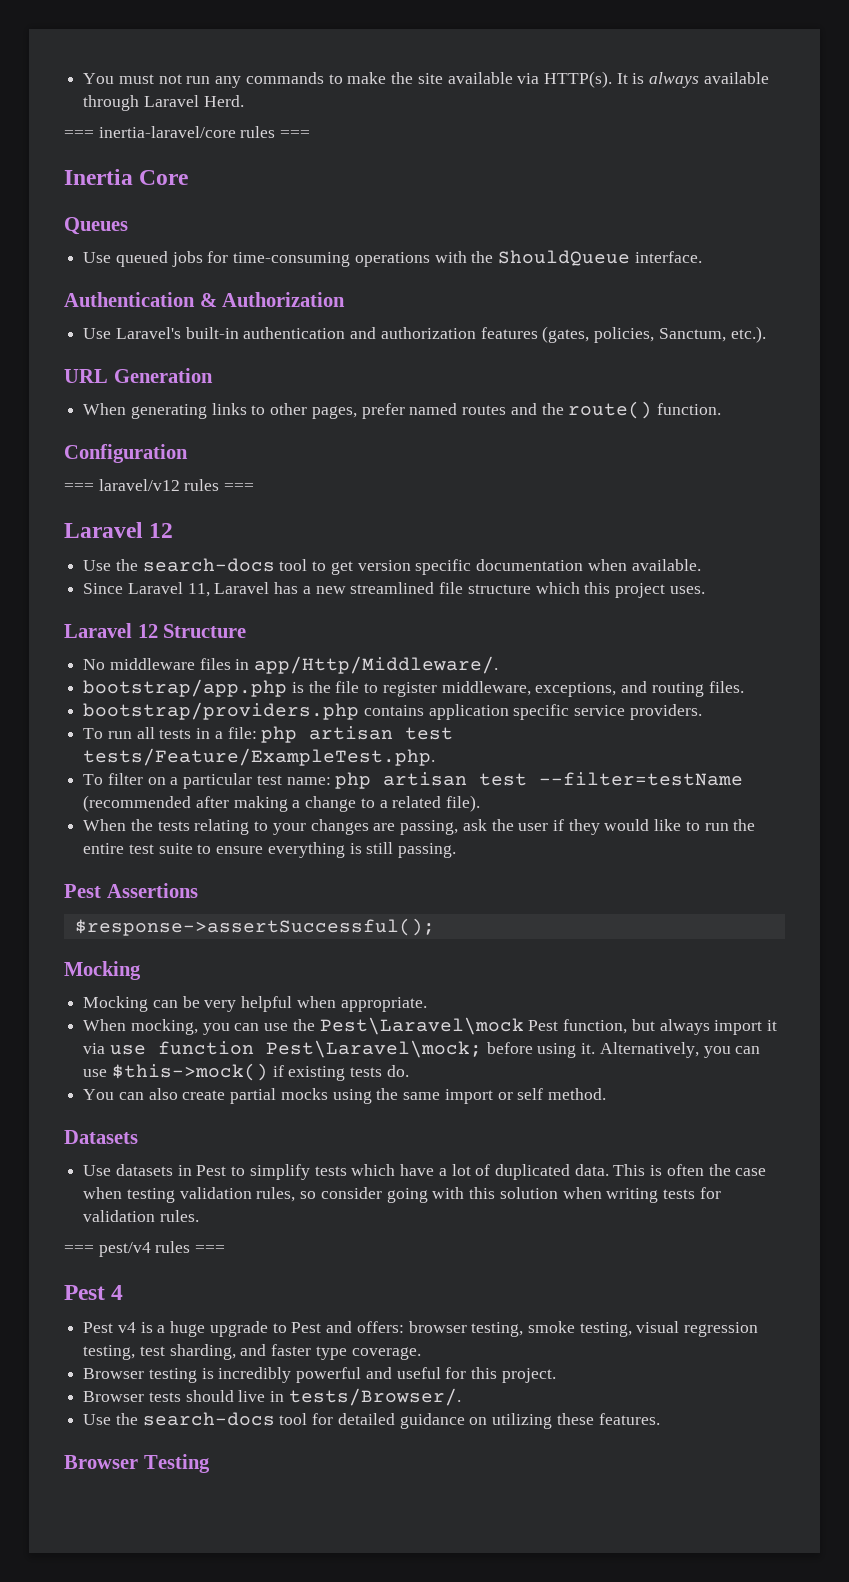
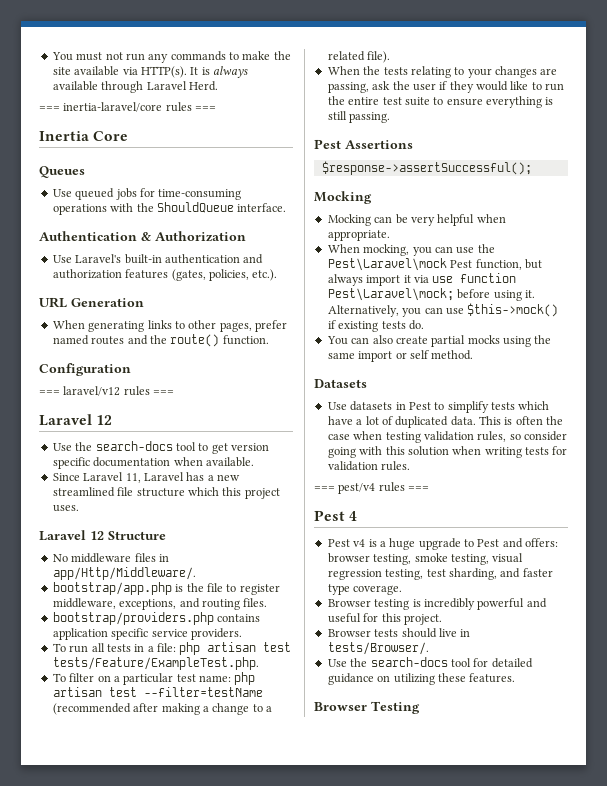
- Use Laravel's built-in authentication and authorization features (gates, policies, Sanctum, etc.).
+ Use Laravel's built-in authentication and authorization features (gates, policies, etc.).

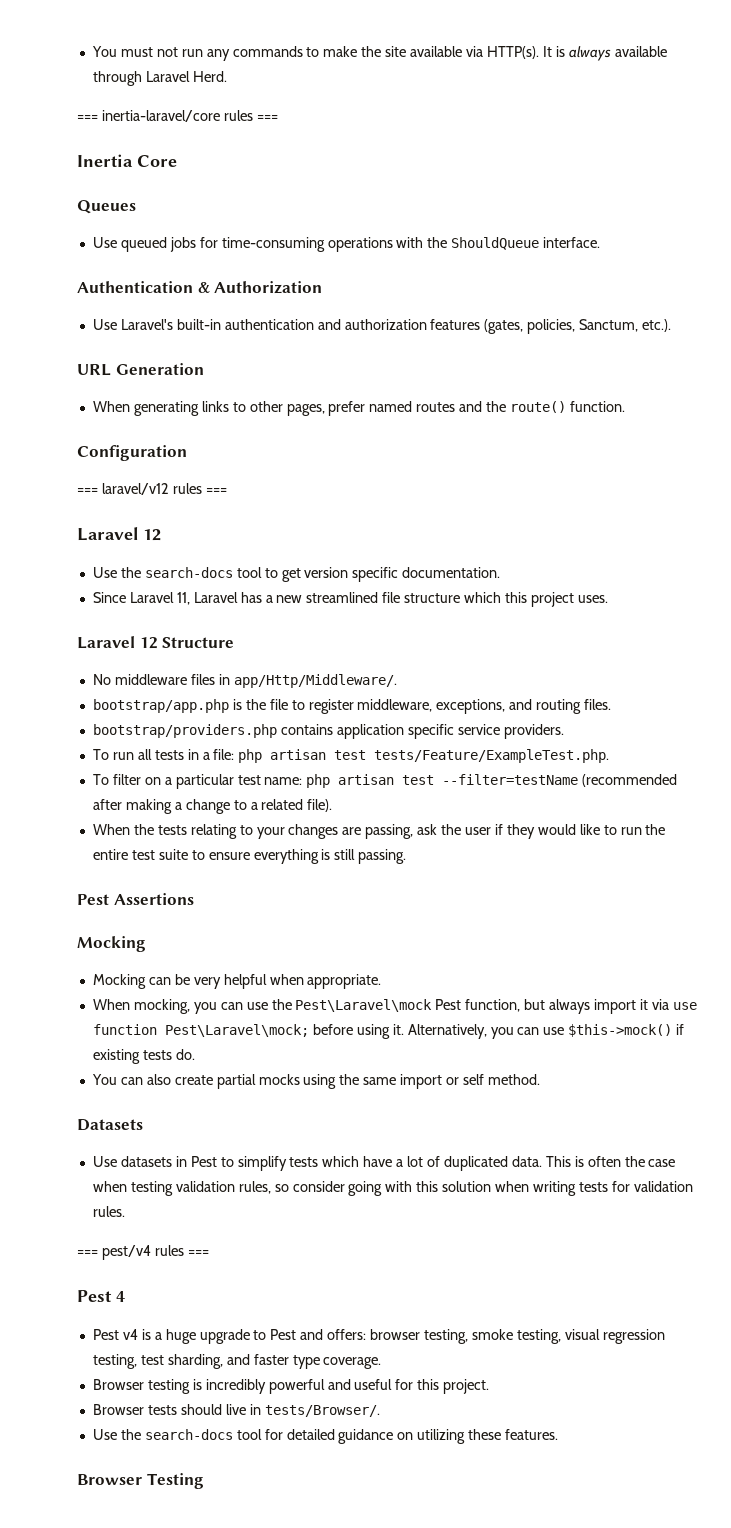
- Use Laravel's built-in authentication and authorization features (gates, policies, etc.).
+ Use Laravel's built-in authentication and authorization features (gates, policies, Sanctum, etc.).
- Use the search-docs tool to get version specific documentation when available.
+ Use the search-docs tool to get version specific documentation.
- $response->assertSuccessful();

